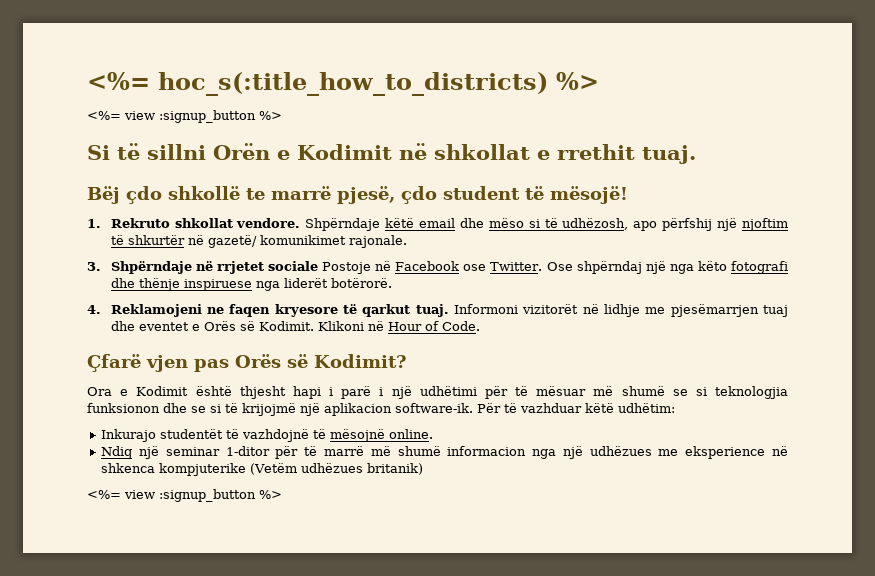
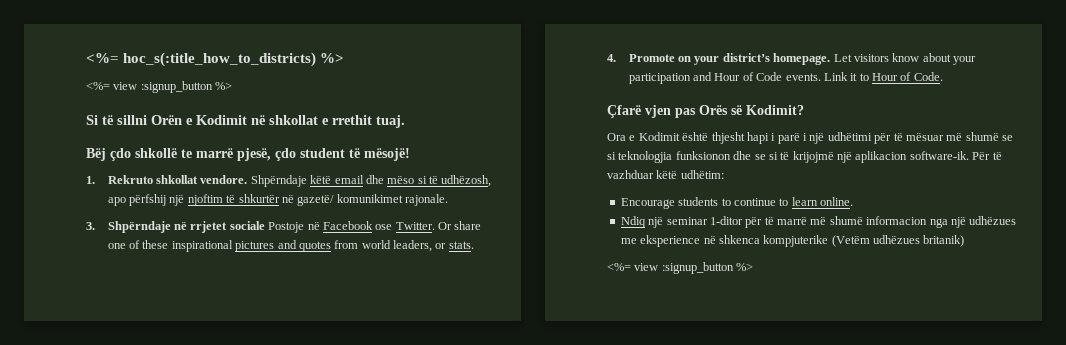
- Ose shpërndaj një nga këto fotografi dhe thënje inspiruese nga liderët botërorë.
- 4. Reklamojeni ne faqen kryesore të qarkut tuaj. Informoni vizitorët në lidhje me pjesëmarrjen tuaj dhe eventet e Orës së Kodimit. Klikoni në Hour of Code.
+ Or share one of these inspirational pictures and quotes from world leaders, or stats.
+ 4. Promote on your district’s homepage. Let visitors know about your participation and Hour of Code events. Link it to Hour of Code.
- Inkurajo studentët të vazhdojnë të mësojnë online.
+ Encourage students to continue to learn online.

